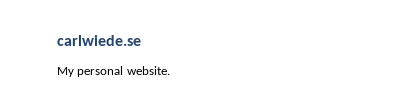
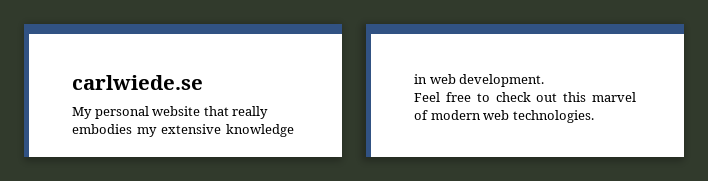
- My personal website.
+ My personal website that really embodies my extensive knowledge in web development.
+ Feel free to check out this marvel of modern web technologies.

